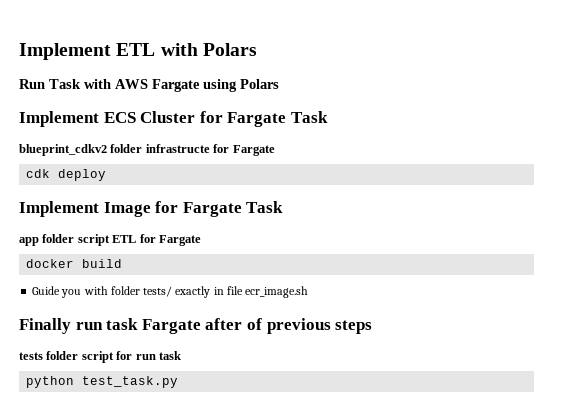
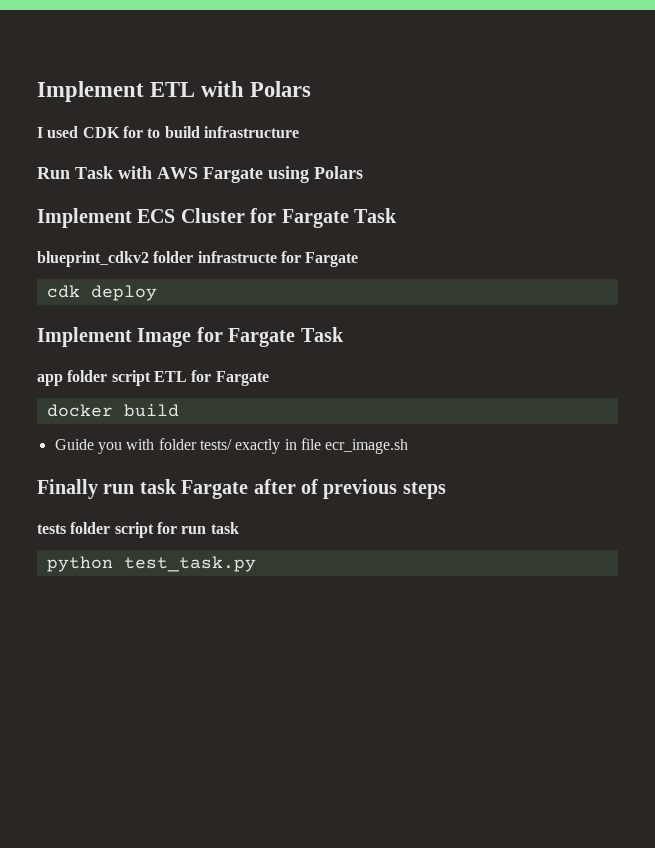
+ I used CDK for to build infrastructure

